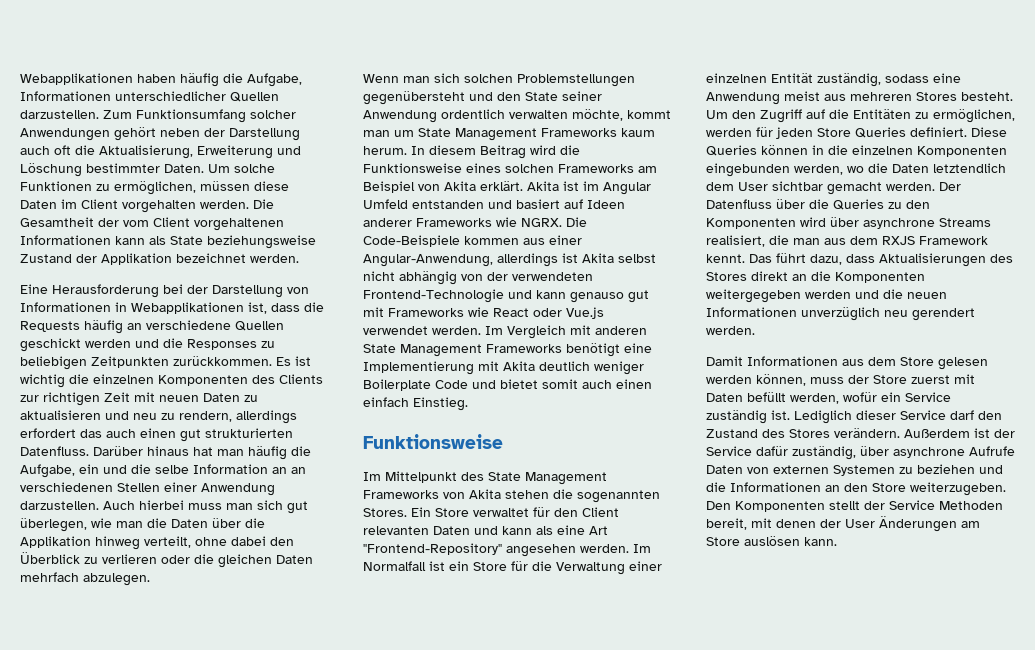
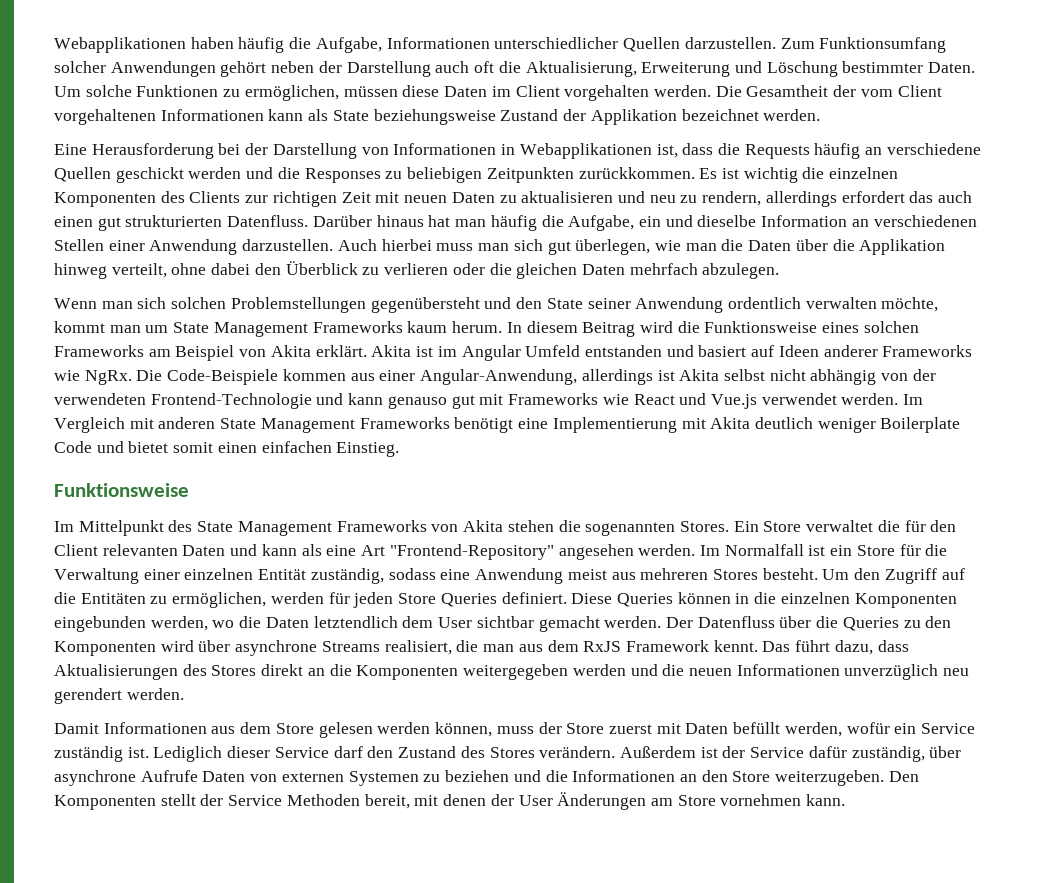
- Darüber hinaus hat man häufig die Aufgabe, ein und die selbe Information an an verschiedenen Stellen einer Anwendung darzustellen.
+ Darüber hinaus hat man häufig die Aufgabe, ein und dieselbe Information an verschiedenen Stellen einer Anwendung darzustellen.
- Akita ist im Angular Umfeld entstanden und basiert auf Ideen anderer Frameworks wie NGRX.
+ Akita ist im Angular Umfeld entstanden und basiert auf Ideen anderer Frameworks wie NgRx.
- Die Code-Beispiele kommen aus einer Angular-Anwendung, allerdings ist Akita selbst nicht abhängig von der verwendeten Frontend-Technologie und kann genauso gut mit Frameworks wie React oder Vue.js verwendet werden.
+ Die Code-Beispiele kommen aus einer Angular-Anwendung, allerdings ist Akita selbst nicht abhängig von der verwendeten Frontend-Technologie und kann genauso gut mit Frameworks wie React und Vue.js verwendet werden.
- Im Vergleich mit anderen State Management Frameworks benötigt eine Implementierung mit Akita deutlich weniger Boilerplate Code und bietet somit auch einen einfach Einstieg.
+ Im Vergleich mit anderen State Management Frameworks benötigt eine Implementierung mit Akita deutlich weniger Boilerplate Code und bietet somit einen einfachen Einstieg.
- Ein Store verwaltet für den Client relevanten Daten und kann als eine Art "Frontend-Repository" angesehen werden.
+ Ein Store verwaltet die für den Client relevanten Daten und kann als eine Art "Frontend-Repository" angesehen werden.
- Der Datenfluss über die Queries zu den Komponenten wird über asynchrone Streams realisiert, die man aus dem RXJS Framework kennt.
+ Der Datenfluss über die Queries zu den Komponenten wird über asynchrone Streams realisiert, die man aus dem RxJS Framework kennt.
- Den Komponenten stellt der Service Methoden bereit, mit denen der User Änderungen am Store auslösen kann.
+ Den Komponenten stellt der Service Methoden bereit, mit denen der User Änderungen am Store vornehmen kann.

